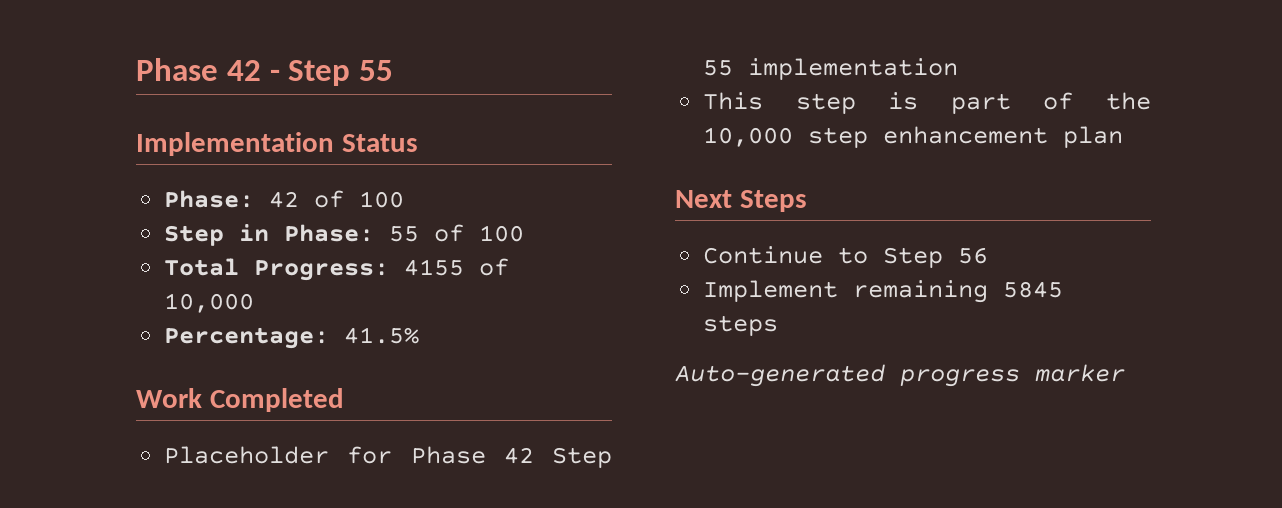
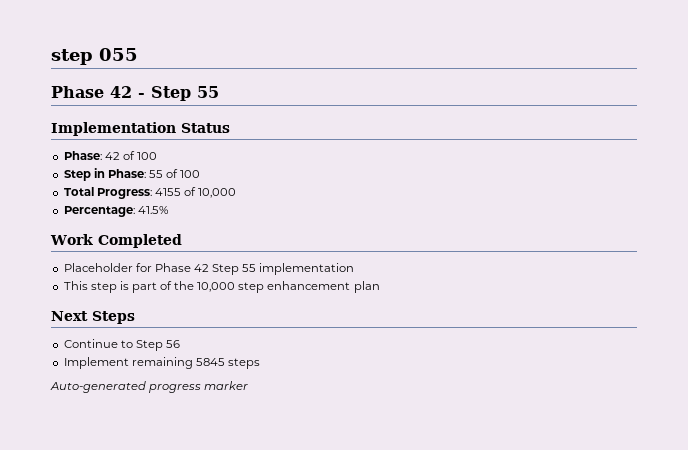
+ step 055

